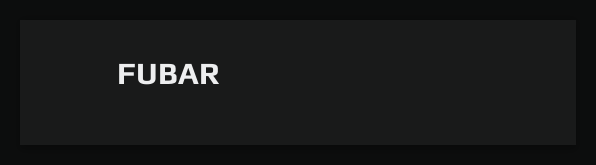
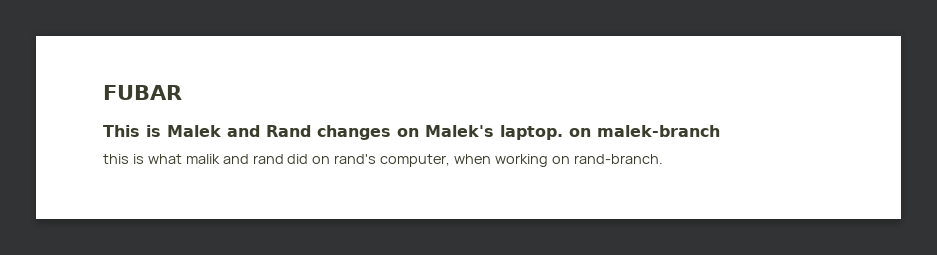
+ This is Malek and Rand changes on Malek's laptop. on malek-branch
+ this is what malik and rand did on rand's computer, when working on rand-branch.

